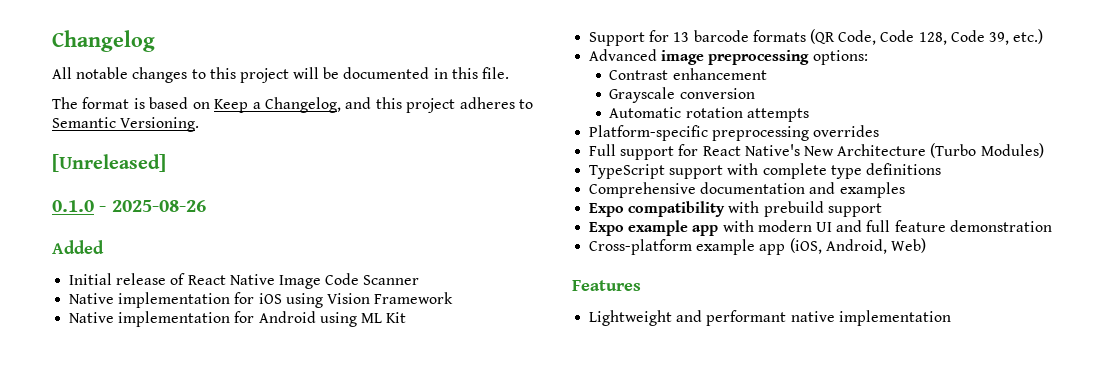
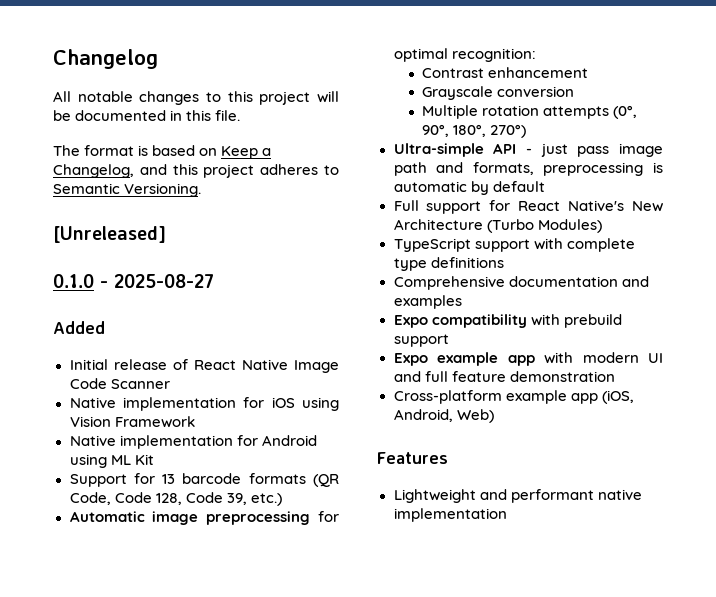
- 0.1.0 - 2025-08-26
+ 0.1.0 - 2025-08-27
- Advanced image preprocessing options:
+ Automatic image preprocessing for optimal recognition:
- Automatic rotation attempts
- Platform-specific preprocessing overrides
+ Multiple rotation attempts (0°, 90°, 180°, 270°)
+ Ultra-simple API - just pass image path and formats, preprocessing is automatic by default

